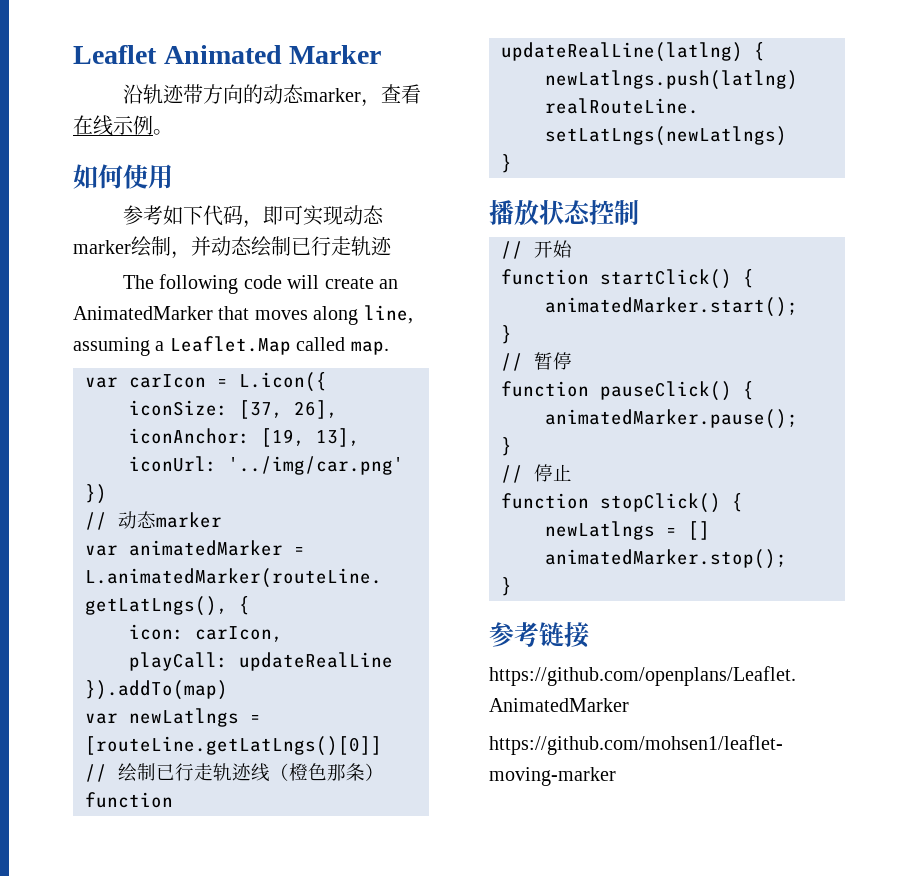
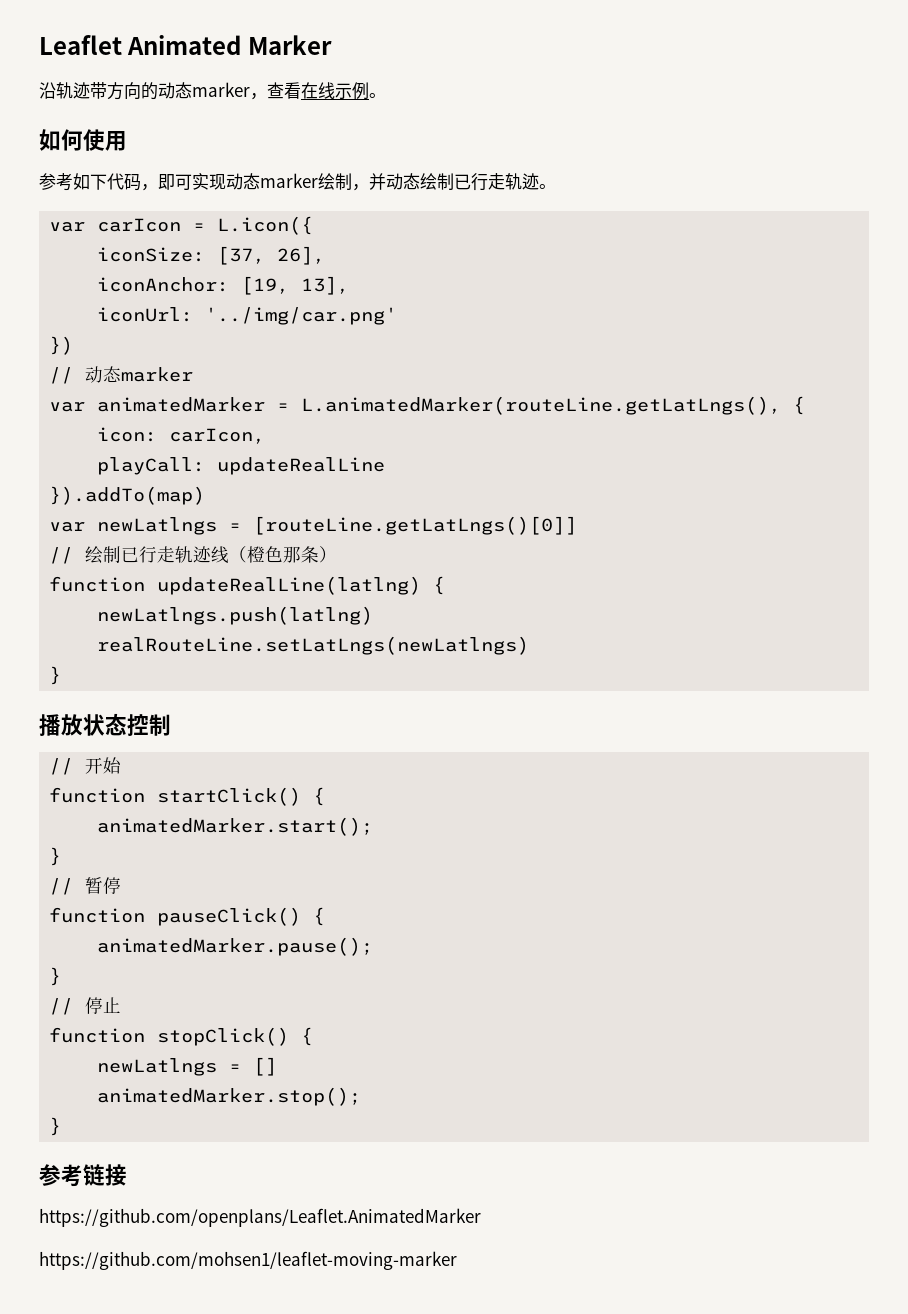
- 参考如下代码，即可实现动态marker绘制，并动态绘制已行走轨迹
- The following code will create an AnimatedMarker that moves along line, assuming a Leaflet.Map called map.
+ 参考如下代码，即可实现动态marker绘制，并动态绘制已行走轨迹。

